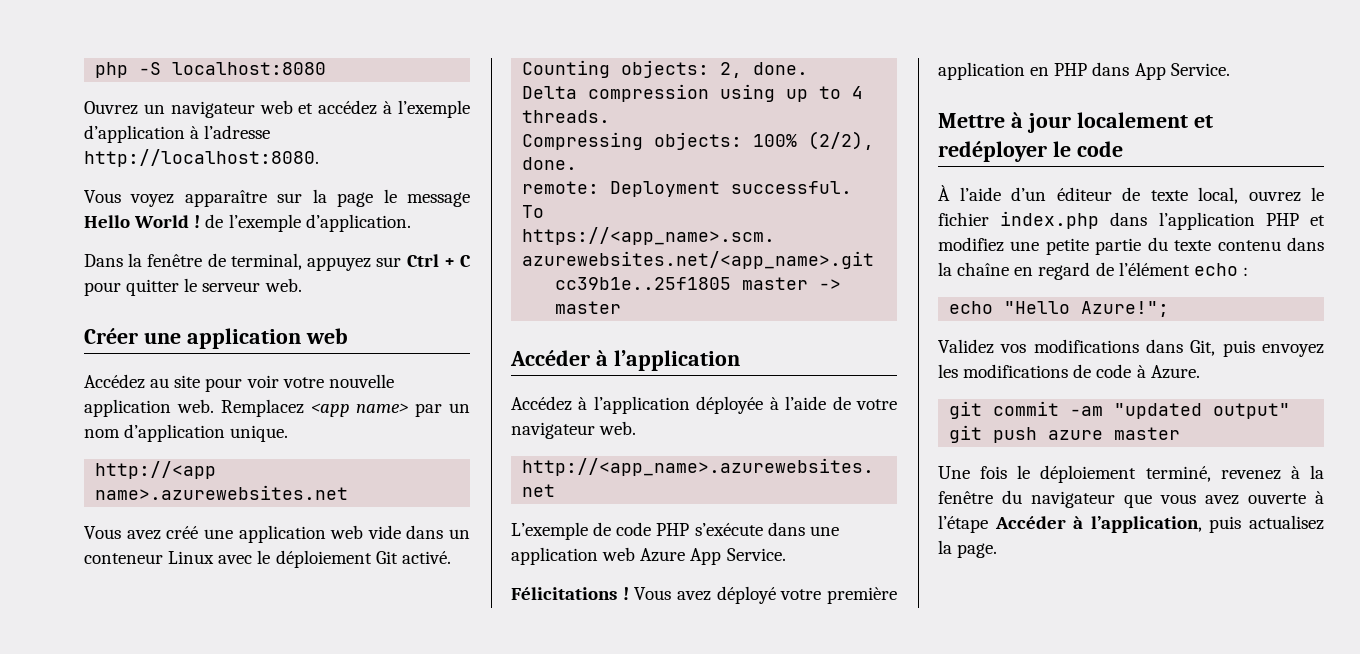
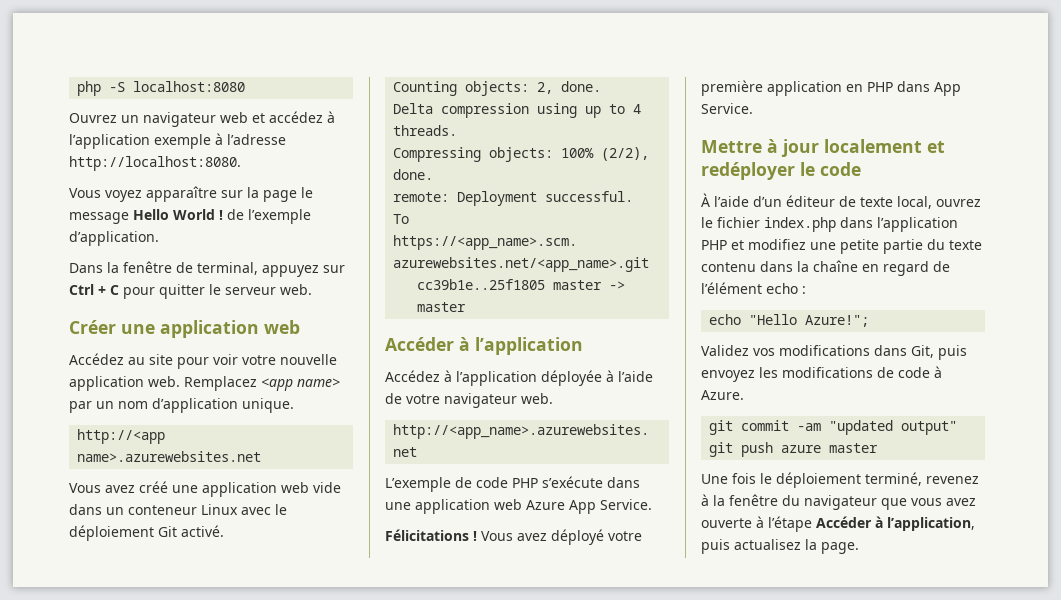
- Ouvrez un navigateur web et accédez à l’exemple d’application à l’adresse http://localhost:8080.
+ Ouvrez un navigateur web et accédez à l’application exemple à l’adresse http://localhost:8080.

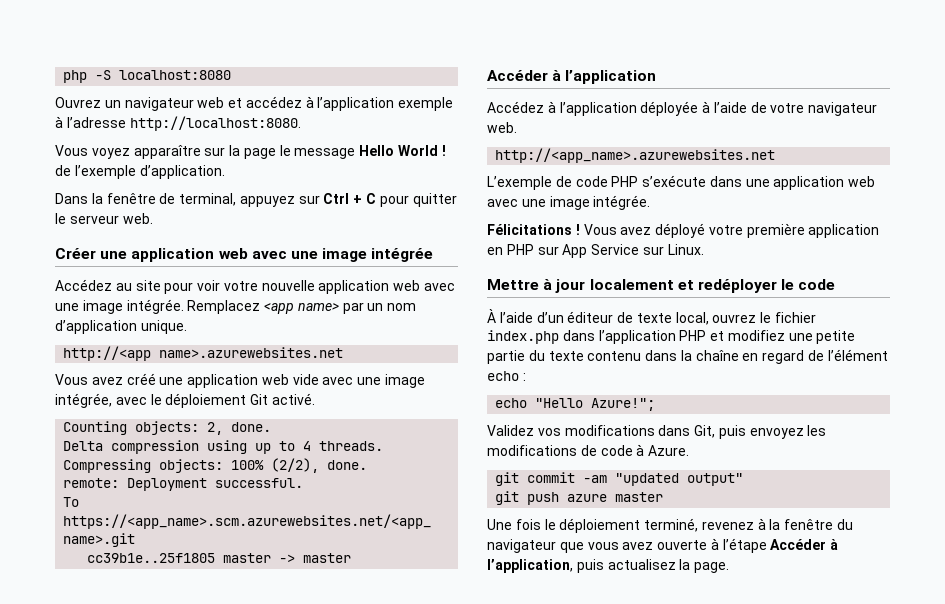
- Créer une application web
+ Créer une application web avec une image intégrée
- Accédez au site pour voir votre nouvelle application web.
+ Accédez au site pour voir votre nouvelle application web avec une image intégrée.
- Vous avez créé une application web vide dans un conteneur Linux avec le déploiement Git activé.
+ Vous avez créé une application web vide avec une image intégrée, avec le déploiement Git activé.
- L’exemple de code PHP s’exécute dans une application web Azure App Service.
+ L’exemple de code PHP s’exécute dans une application web avec une image intégrée.
- Vous avez déployé votre première application en PHP dans App Service.
+ Vous avez déployé votre première application en PHP sur App Service sur Linux.

